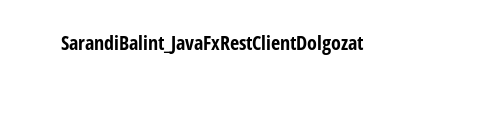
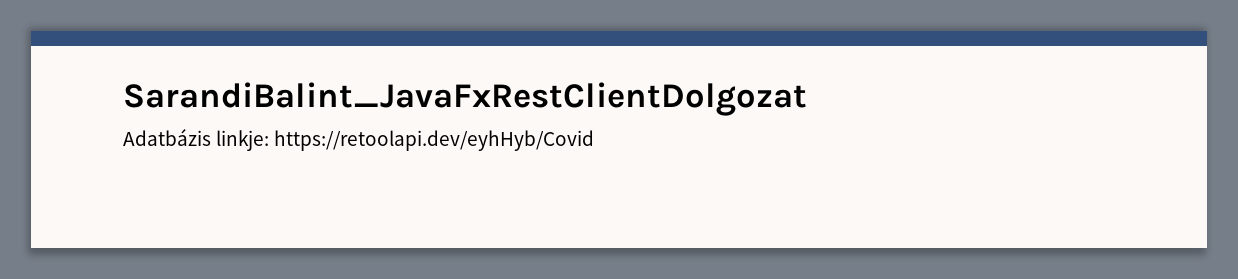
+ Adatbázis linkje: https://retoolapi.dev/eyhHyb/Covid

